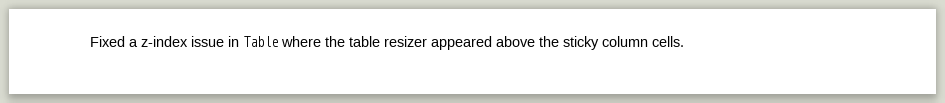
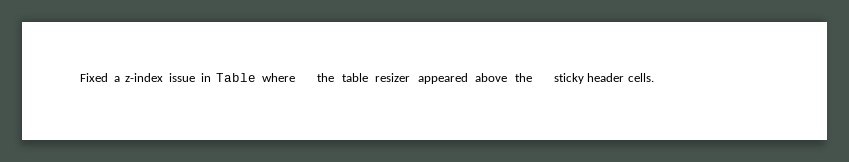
- Fixed a z-index issue in Table where the table resizer appeared above the sticky column cells.
+ Fixed a z-index issue in Table where the table resizer appeared above the sticky header cells.

